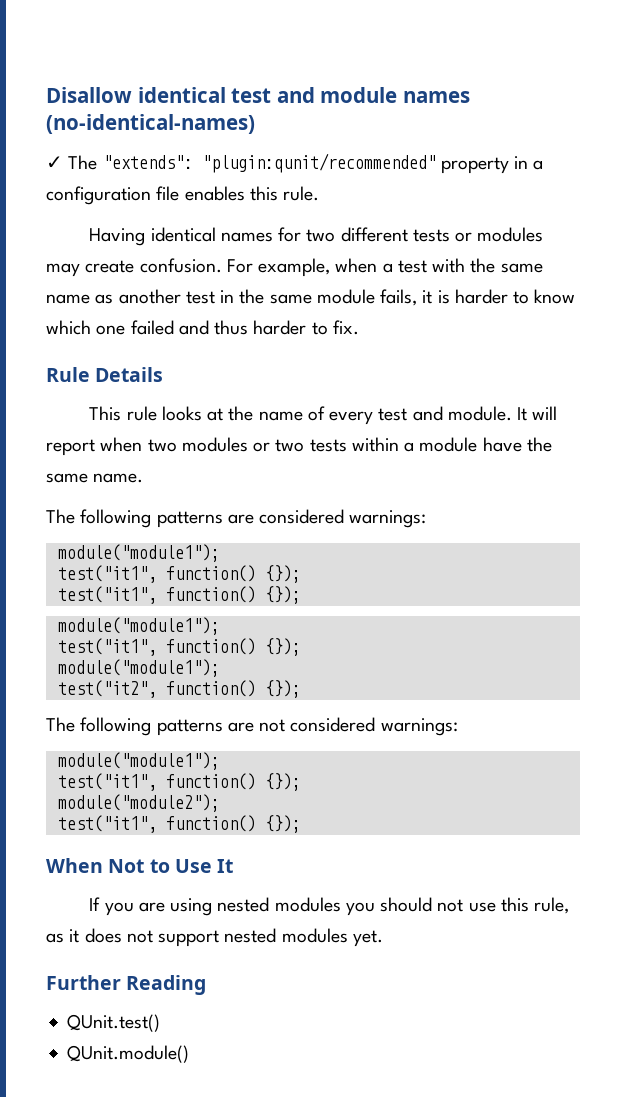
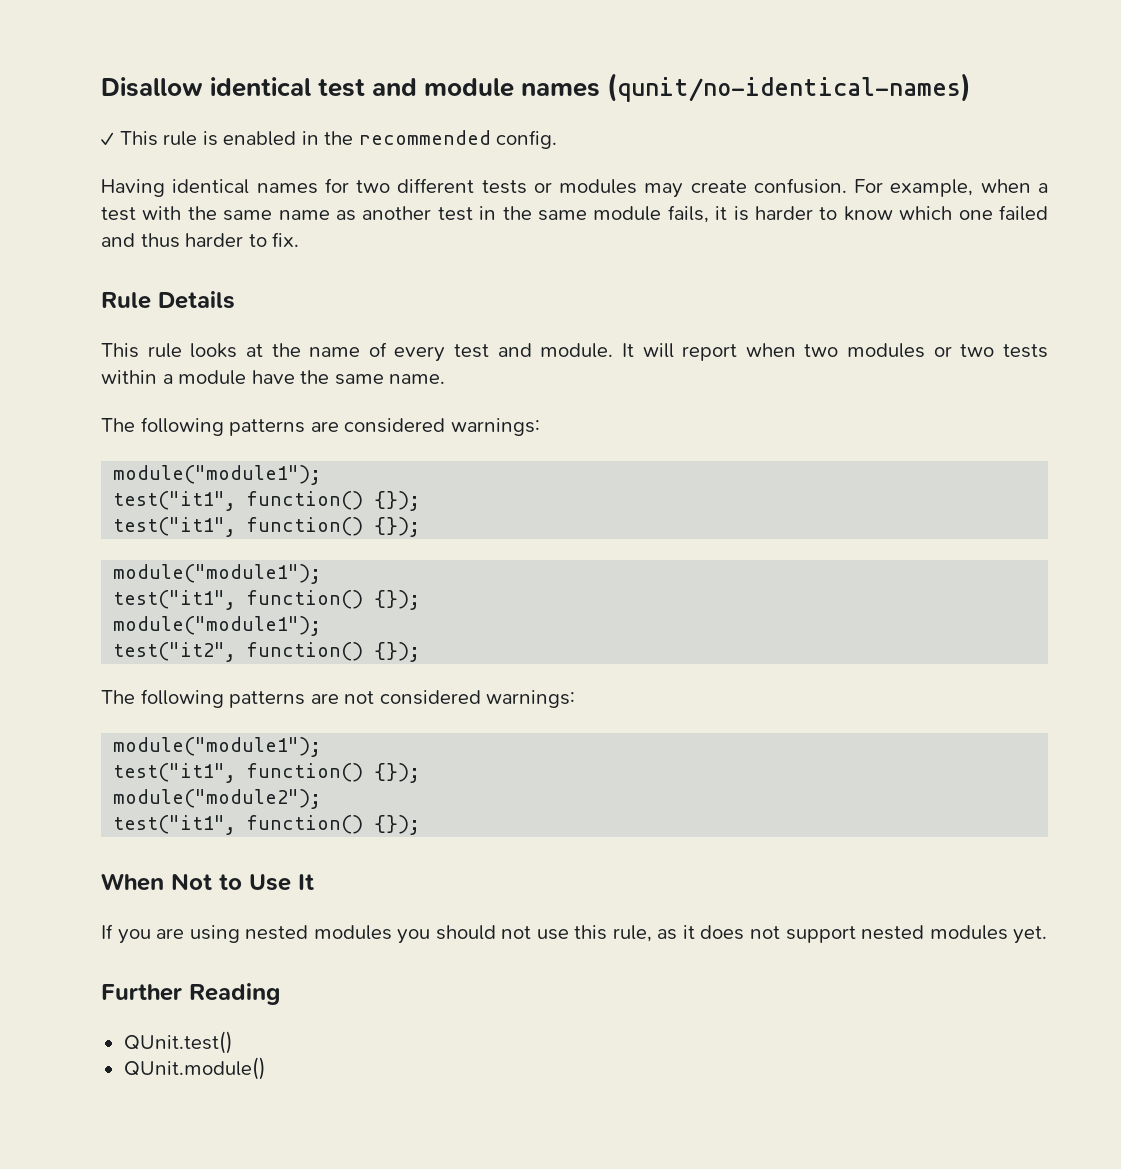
- Disallow identical test and module names (no-identical-names)
+ Disallow identical test and module names (qunit/no-identical-names)
- ✓ The "extends": "plugin:qunit/recommended" property in a configuration file enables this rule.
+ ✓ This rule is enabled in the recommended config.

